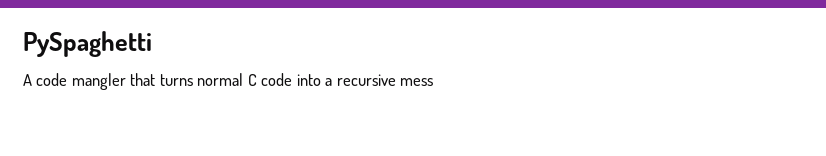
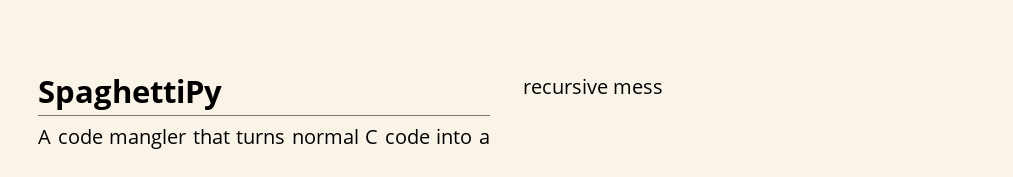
- PySpaghetti
+ SpaghettiPy

